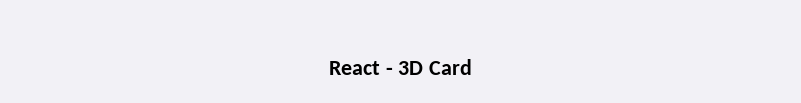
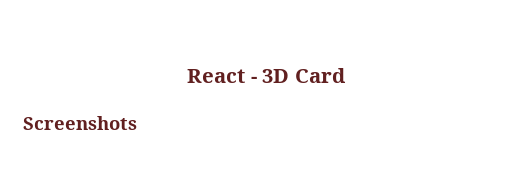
+ Screenshots

